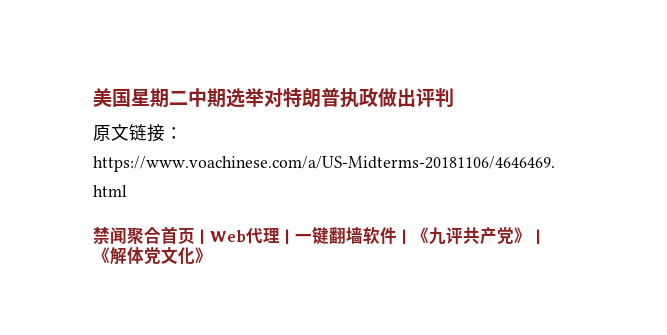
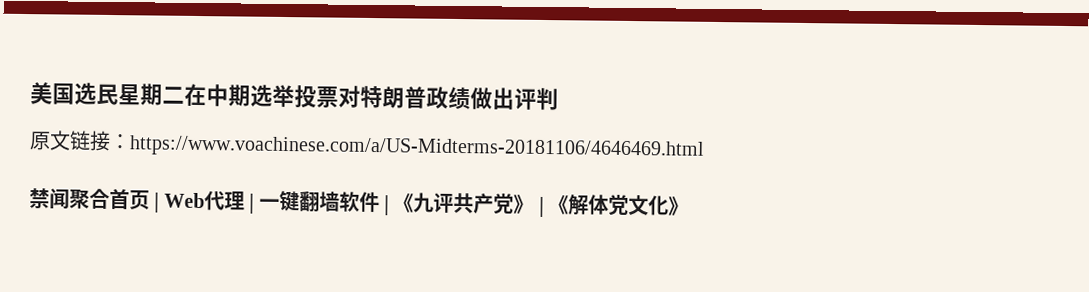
- 美国星期二中期选举对特朗普执政做出评判
+ 美国选民星期二在中期选举投票对特朗普政绩做出评判

